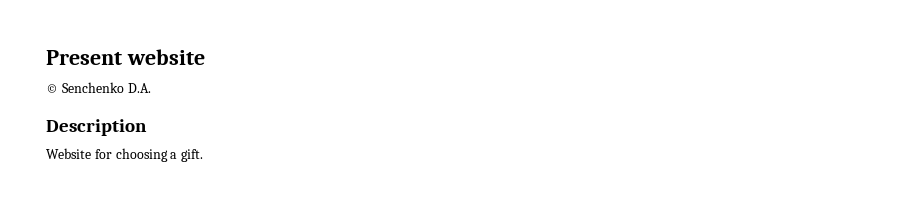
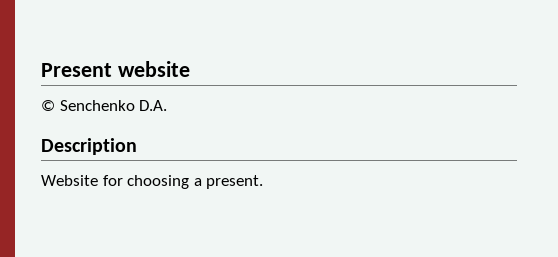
- Website for choosing a gift.
+ Website for choosing a present.

